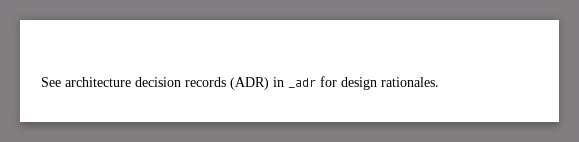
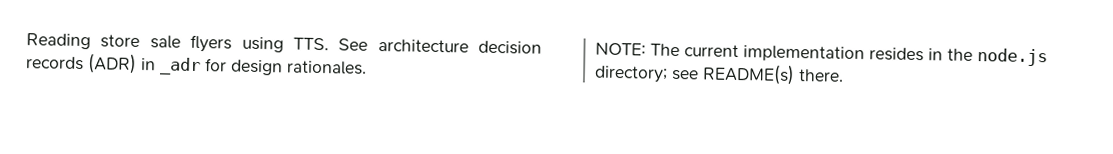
- See architecture decision records (ADR) in _adr for design rationales.
+ Reading store sale flyers using TTS. See architecture decision records (ADR) in _adr for design rationales.
+ NOTE: The current implementation resides in the node.js directory; see README(s) there.

